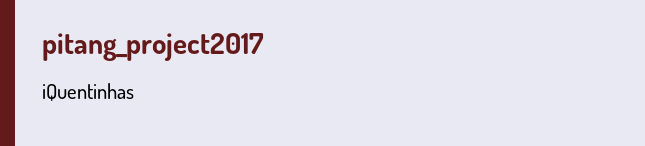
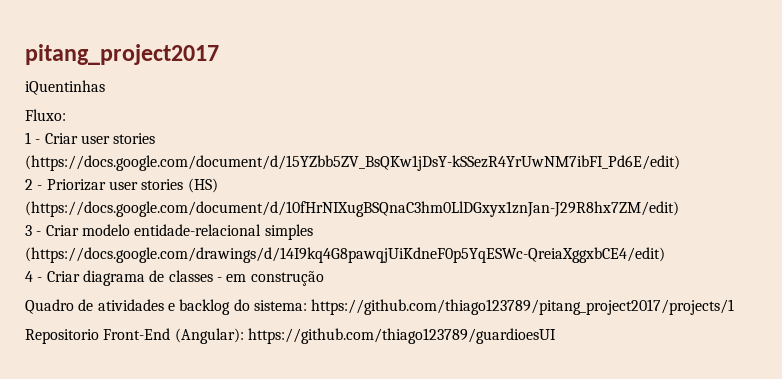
+ Fluxo:
+ 1 - Criar user stories (https://docs.google.com/document/d/15YZbb5ZV_BsQKw1jDsY-kSSezR4YrUwNM7ibFI_Pd6E/edit)
+ 2 - Priorizar user stories (HS) (https://docs.google.com/document/d/10fHrNIXugBSQnaC3hm0LlDGxyx1znJan-J29R8hx7ZM/edit)
+ 3 - Criar modelo entidade-relacional simples (https://docs.google.com/drawings/d/14I9kq4G8pawqjUiKdneF0p5YqESWc-QreiaXggxbCE4/edit)
+ 4 - Criar diagrama de classes - em construção
+ Quadro de atividades e backlog do sistema: https://github.com/thiago123789/pitang_project2017/projects/1
+ Repositorio Front-End (Angular): https://github.com/thiago123789/guardioesUI

